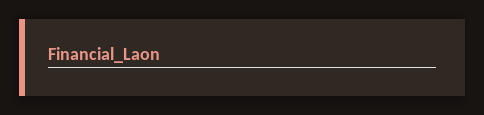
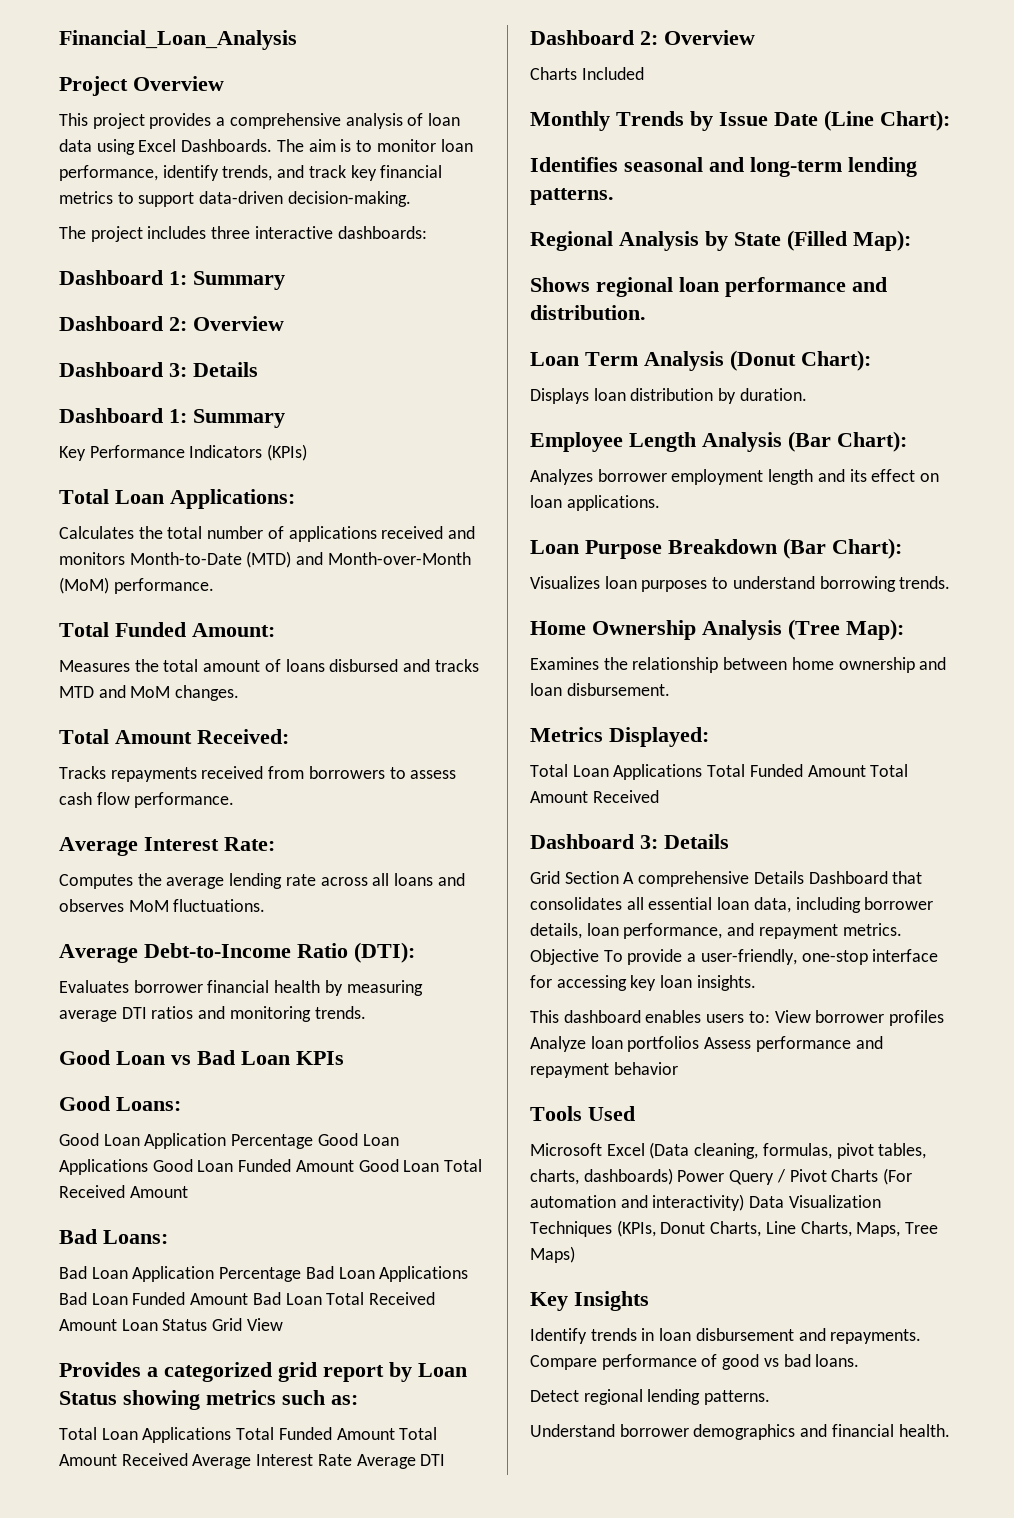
- Financial_Laon
+ Financial_Loan_Analysis
+ Project Overview
+ This project provides a comprehensive analysis of loan data using Excel Dashboards. The aim is to monitor loan performance, identify trends, and track key financial metrics to support data-driven decision-making.
+ The project includes three interactive dashboards:
+ Dashboard 1: Summary
+ Dashboard 2: Overview
+ Dashboard 3: Details
+ Dashboard 1: Summary
+ Key Performance Indicators (KPIs)
+ Total Loan Applications:
+ Calculates the total number of applications received and monitors Month-to-Date (MTD) and Month-over-Month (MoM) performance.
+ Total Funded Amount:
+ Measures the total amount of loans disbursed and tracks MTD and MoM changes.
+ Total Amount Received:
+ Tracks repayments received from borrowers to assess cash flow performance.
+ Average Interest Rate:
+ Computes the average lending rate across all loans and observes MoM fluctuations.
+ Average Debt-to-Income Ratio (DTI):
+ Evaluates borrower financial health by measuring average DTI ratios and monitoring trends.
+ Good Loan vs Bad Loan KPIs
+ Good Loans:
+ Good Loan Application Percentage Good Loan Applications Good Loan Funded Amount Good Loan Total Received Amount
+ Bad Loans:
+ Bad Loan Application Percentage Bad Loan Applications Bad Loan Funded Amount Bad Loan Total Received Amount Loan Status Grid View
+ Provides a categorized grid report by Loan Status showing metrics such as:
+ Total Loan Applications Total Funded Amount Total Amount Received Average Interest Rate Average DTI
+ Dashboard 2: Overview
+ Charts Included
+ Monthly Trends by Issue Date (Line Chart):
+ Identifies seasonal and long-term lending patterns.
+ Regional Analysis by State (Filled Map):
+ Shows regional loan performance and distribution.
+ Loan Term Analysis (Donut Chart):
+ Displays loan distribution by duration.
+ Employee Length Analysis (Bar Chart):
+ Analyzes borrower employment length and its effect on loan applications.
+ Loan Purpose Breakdown (Bar Chart):
+ Visualizes loan purposes to understand borrowing trends.
+ Home Ownership Analysis (Tree Map):
+ Examines the relationship between home ownership and loan disbursement.
+ Metrics Displayed:
+ Total Loan Applications Total Funded Amount Total Amount Received
+ Dashboard 3: Details
+ Grid Section A comprehensive Details Dashboard that consolidates all essential loan data, including borrower details, loan performance, and repayment metrics. Objective To provide a user-friendly, one-stop interface for accessing key loan insights.
+ This dashboard enables users to: View borrower profiles Analyze loan portfolios Assess performance and repayment behavior
+ Tools Used
+ Microsoft Excel (Data cleaning, formulas, pivot tables, charts, dashboards) Power Query / Pivot Charts (For automation and interactivity) Data Visualization Techniques (KPIs, Donut Charts, Line Charts, Maps, Tree Maps)
+ Key Insights
+ Identify trends in loan disbursement and repayments. Compare performance of good vs bad loans.
+ Detect regional lending patterns.
+ Understand borrower demographics and financial health.

